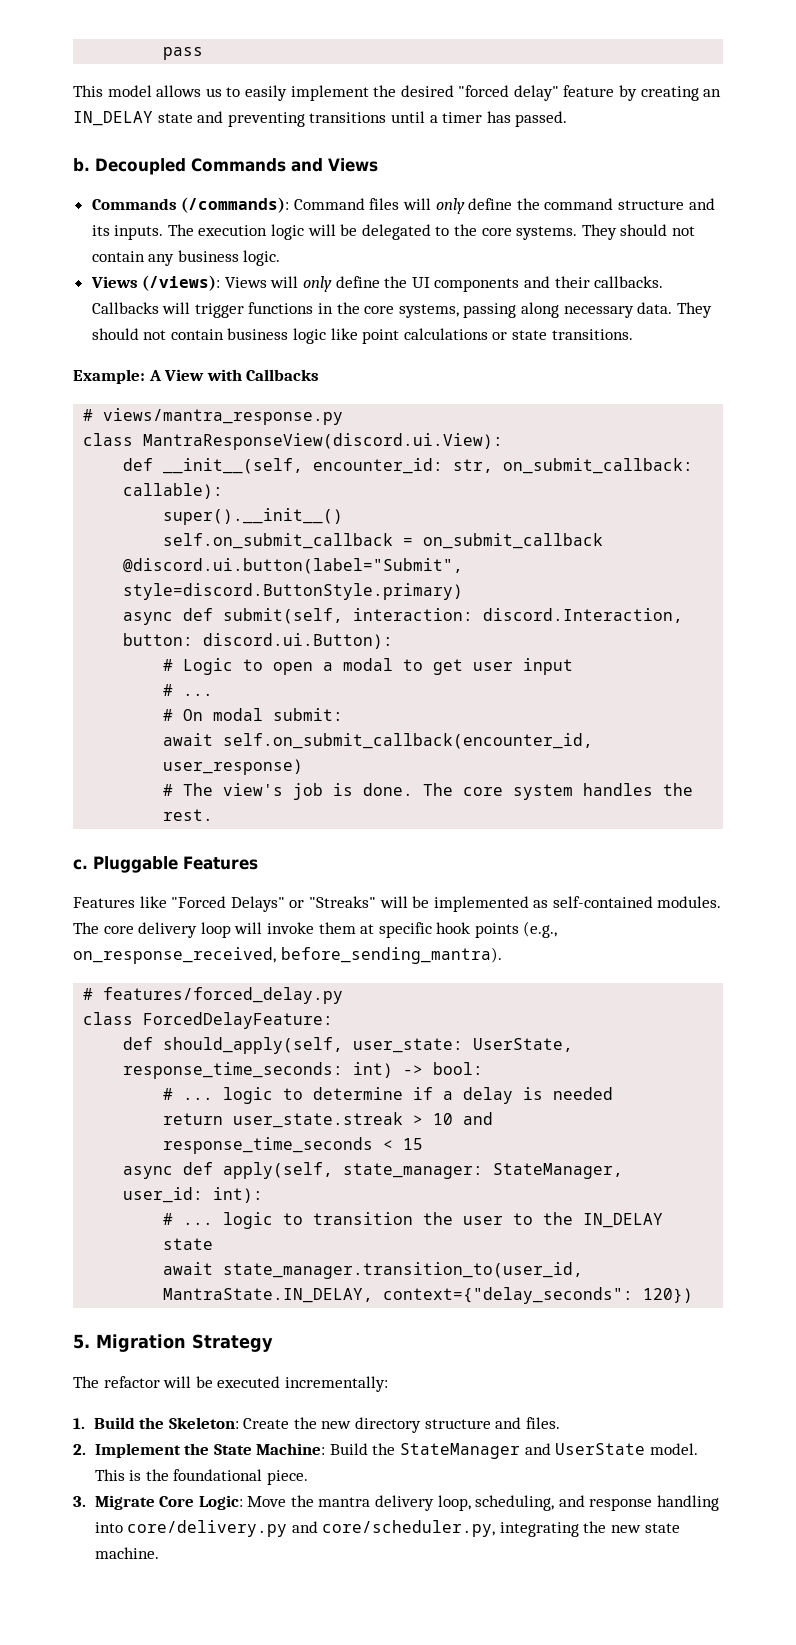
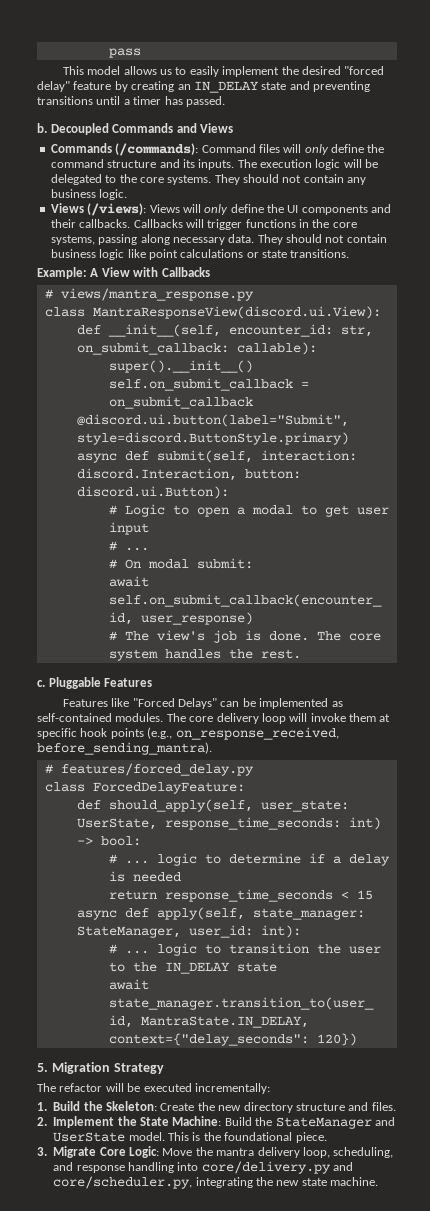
- Features like "Forced Delays" or "Streaks" will be implemented as self-contained modules.
+ Features like "Forced Delays" can be implemented as self-contained modules.
- return user_state.streak > 10 and response_time_seconds < 15
+ return response_time_seconds < 15

